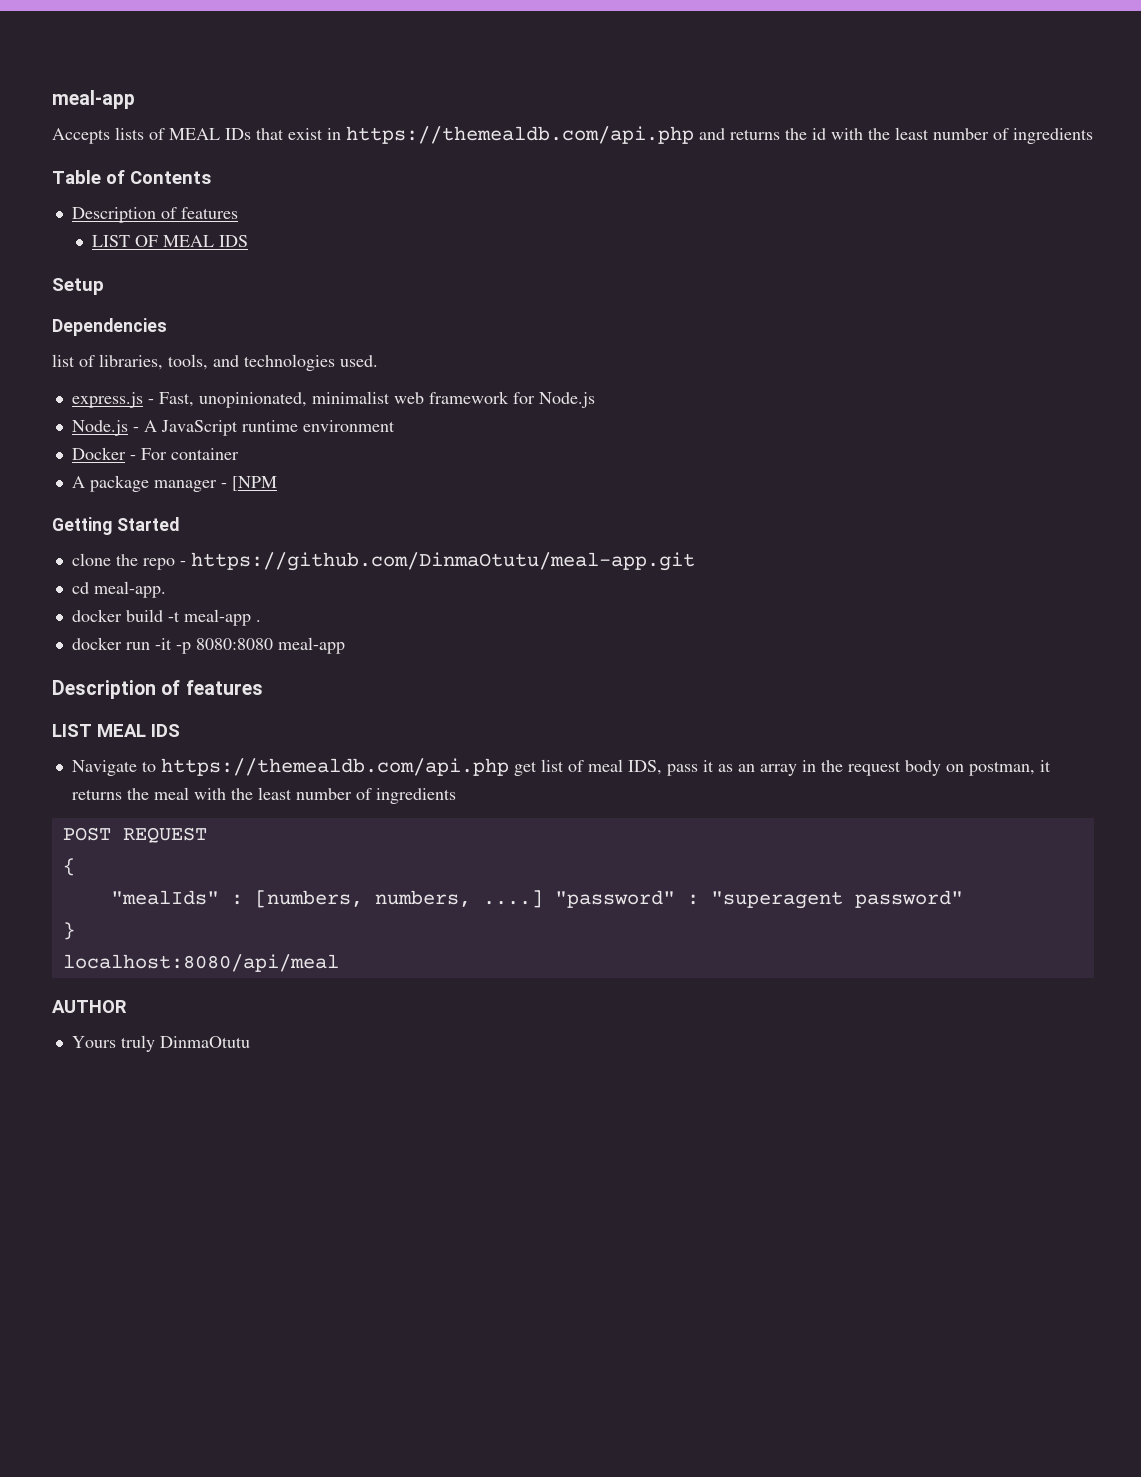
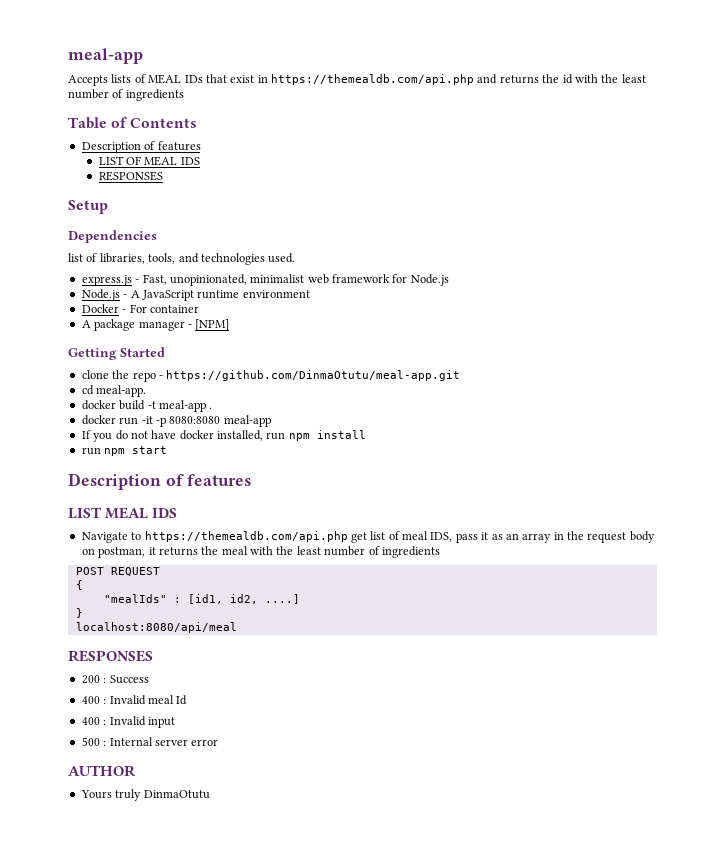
  LIST OF MEAL IDS
+ RESPONSES
- A package manager - [NPM
+ A package manager - [NPM]
+ If you do not have docker installed, run npm install
+ run npm start
- "mealIds" : [numbers, numbers, ....] "password" : "superagent password"
+ "mealIds" : [id1, id2, ....]
  }
  localhost:8080/api/meal
+ RESPONSES
+ 200 : Success
+ 400 : Invalid meal Id
+ 400 : Invalid input
+ 500 : Internal server error

